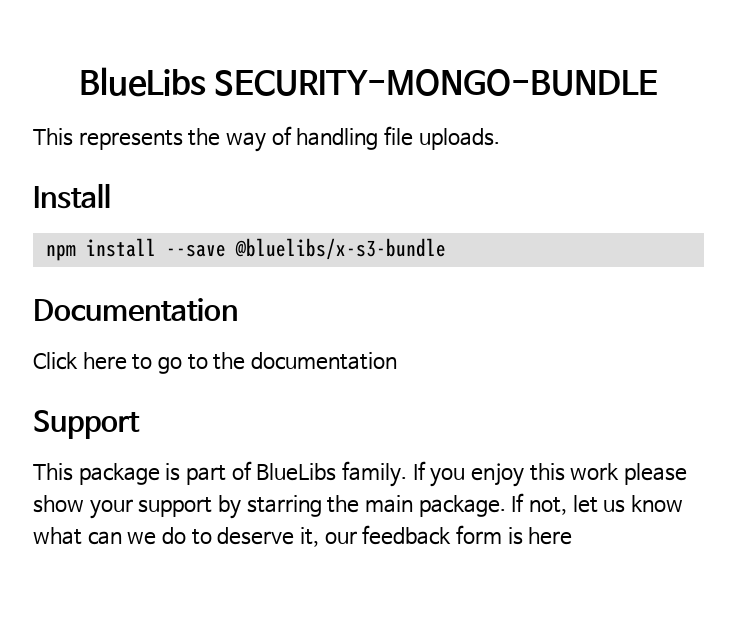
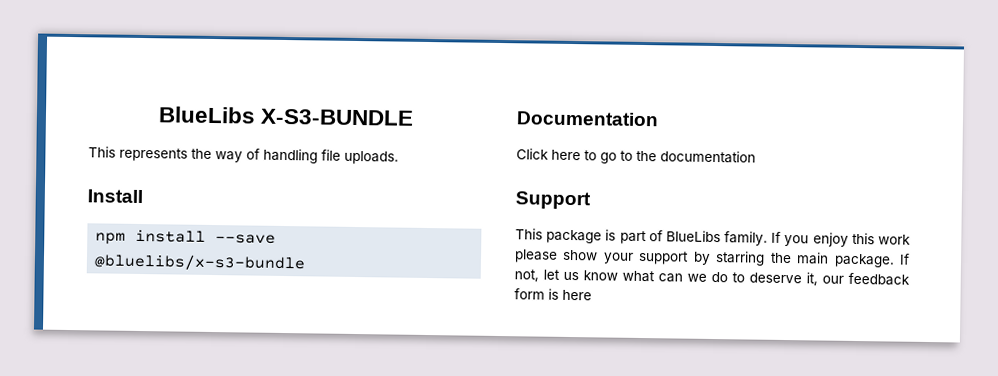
- BlueLibs SECURITY-MONGO-BUNDLE
+ BlueLibs X-S3-BUNDLE

